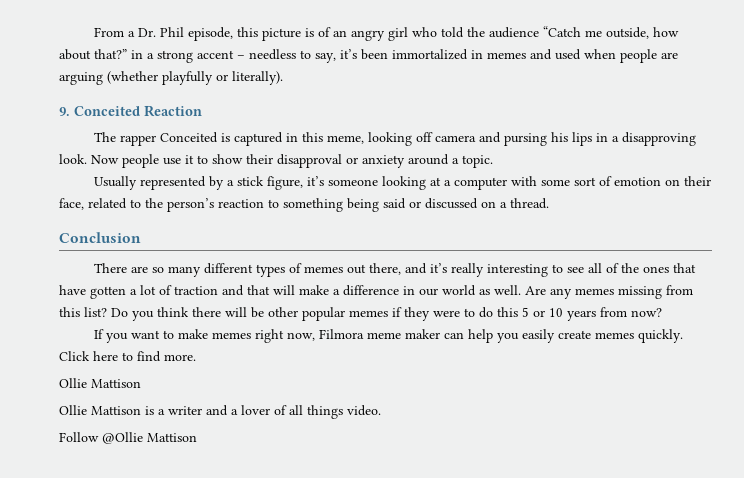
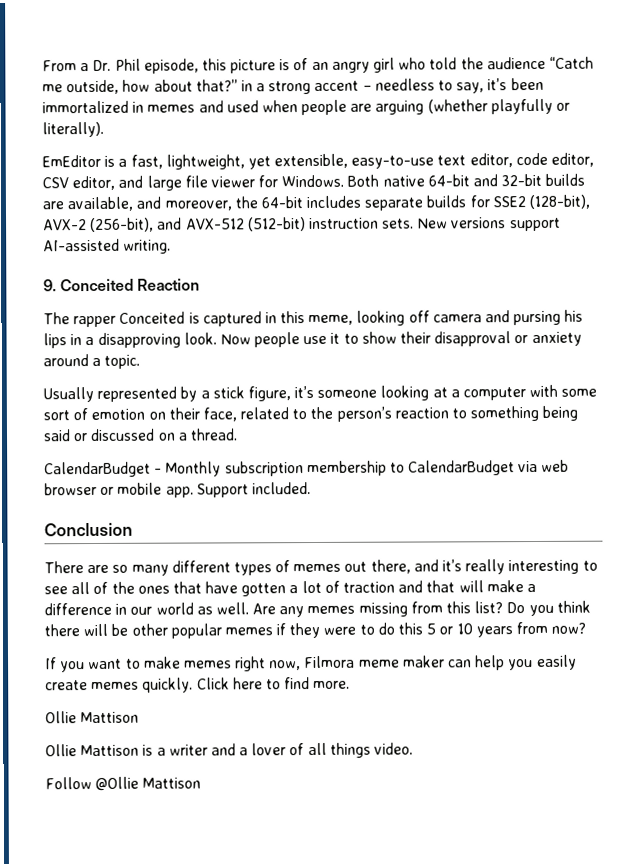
+ EmEditor is a fast, lightweight, yet extensible, easy-to-use text editor, code editor, CSV editor, and large file viewer for Windows. Both native 64-bit and 32-bit builds are available, and moreover, the 64-bit includes separate builds for SSE2 (128-bit), AVX-2 (256-bit), and AVX-512 (512-bit) instruction sets. New versions support AI-assisted writing.
+ CalendarBudget - Monthly subscription membership to CalendarBudget via web browser or mobile app. Support included.

